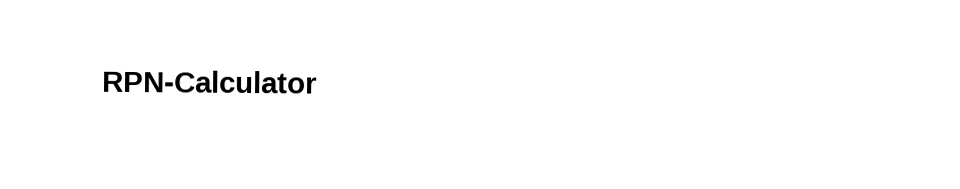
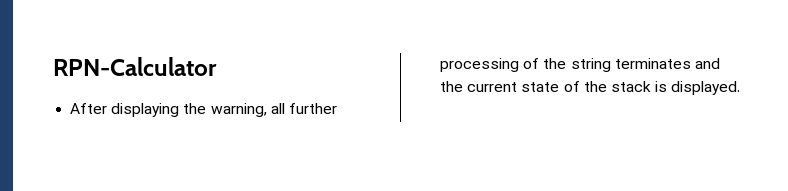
+ After displaying the warning, all further processing of the string terminates and the current state of the stack is displayed.

